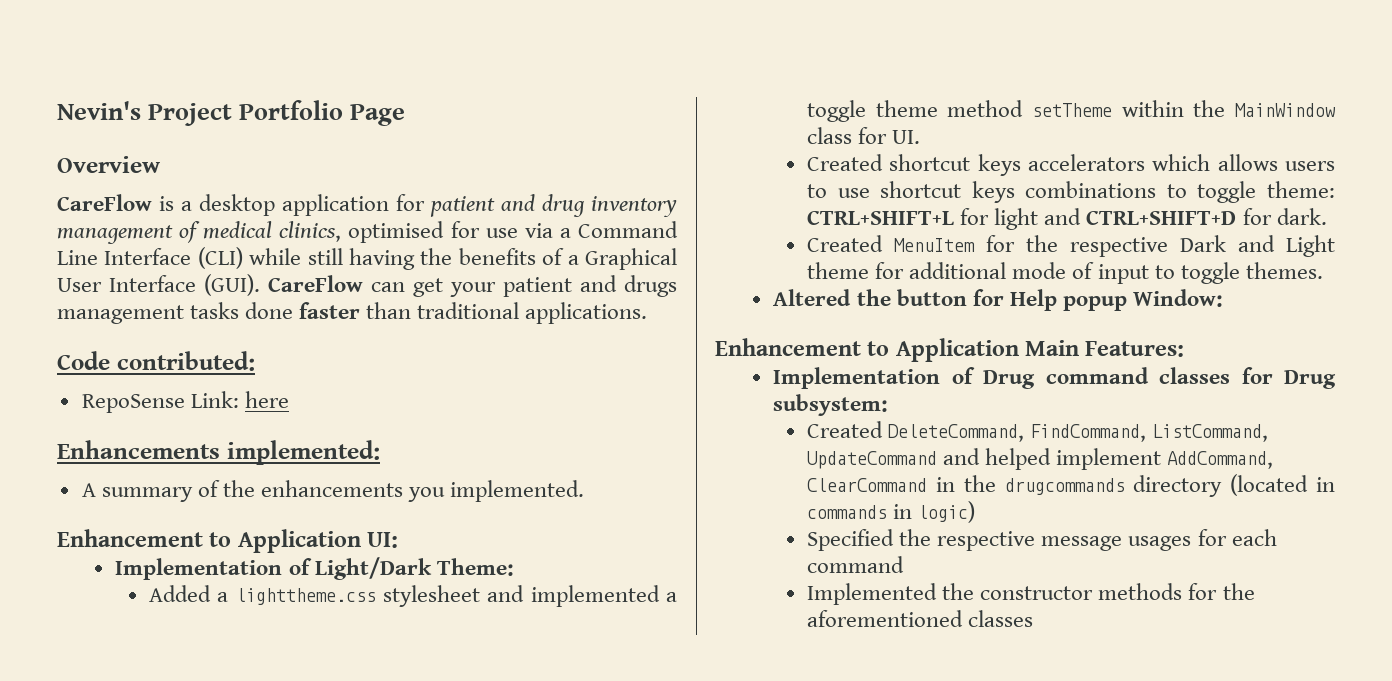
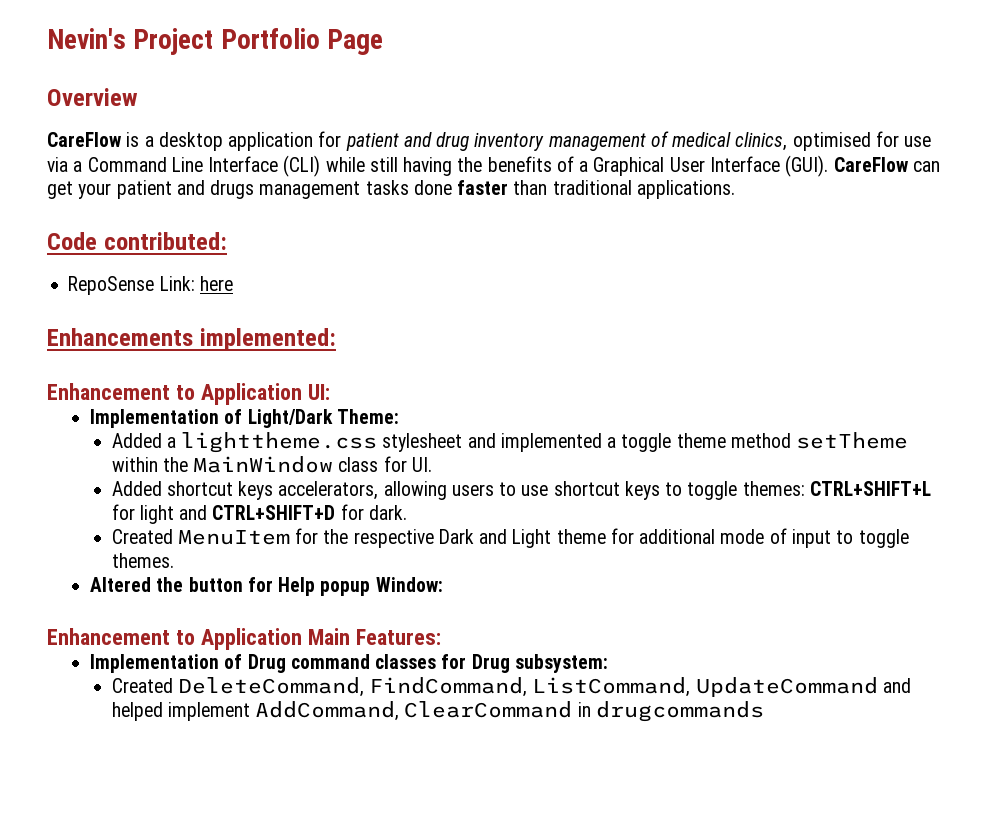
- A summary of the enhancements you implemented.
- Created shortcut keys accelerators which allows users to use shortcut keys combinations to toggle theme: CTRL+SHIFT+L for light and CTRL+SHIFT+D for dark.
+ Added shortcut keys accelerators, allowing users to use shortcut keys to toggle themes: CTRL+SHIFT+L for light and CTRL+SHIFT+D for dark.
- Created DeleteCommand, FindCommand, ListCommand, UpdateCommand and helped implement AddCommand, ClearCommand in the drugcommands directory (located in commands in logic)
- Specified the respective message usages for each command
- Implemented the constructor methods for the aforementioned classes
+ Created DeleteCommand, FindCommand, ListCommand, UpdateCommand and helped implement AddCommand, ClearCommand in drugcommands

